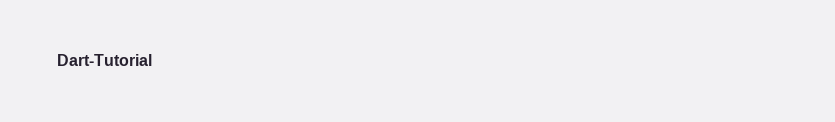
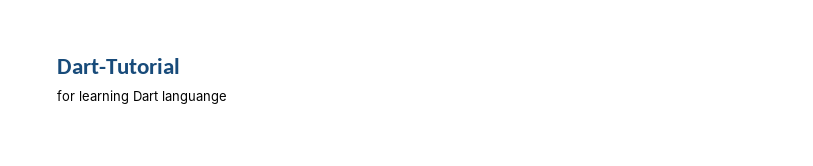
+ for learning Dart languange

